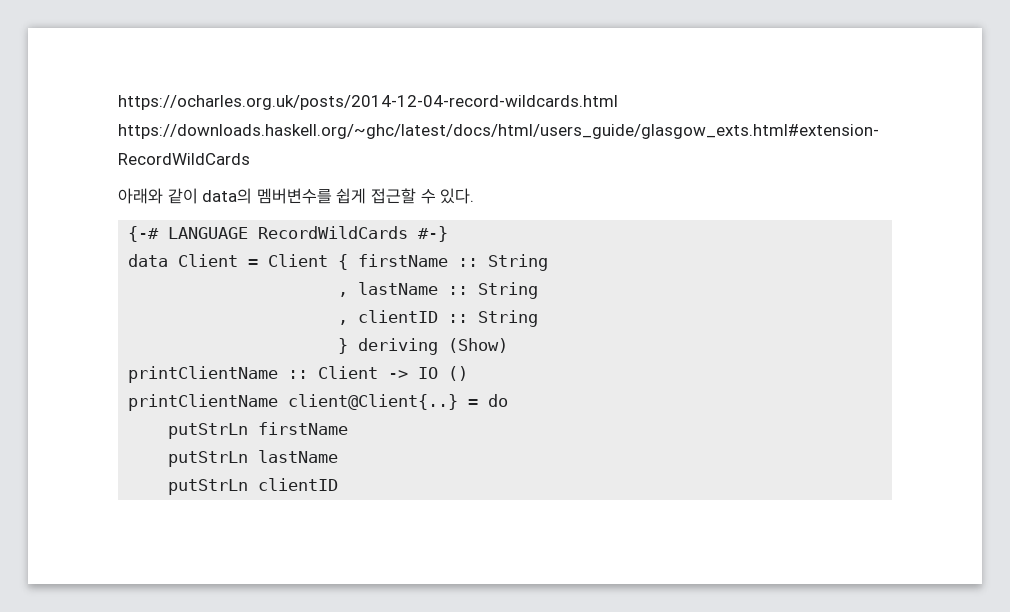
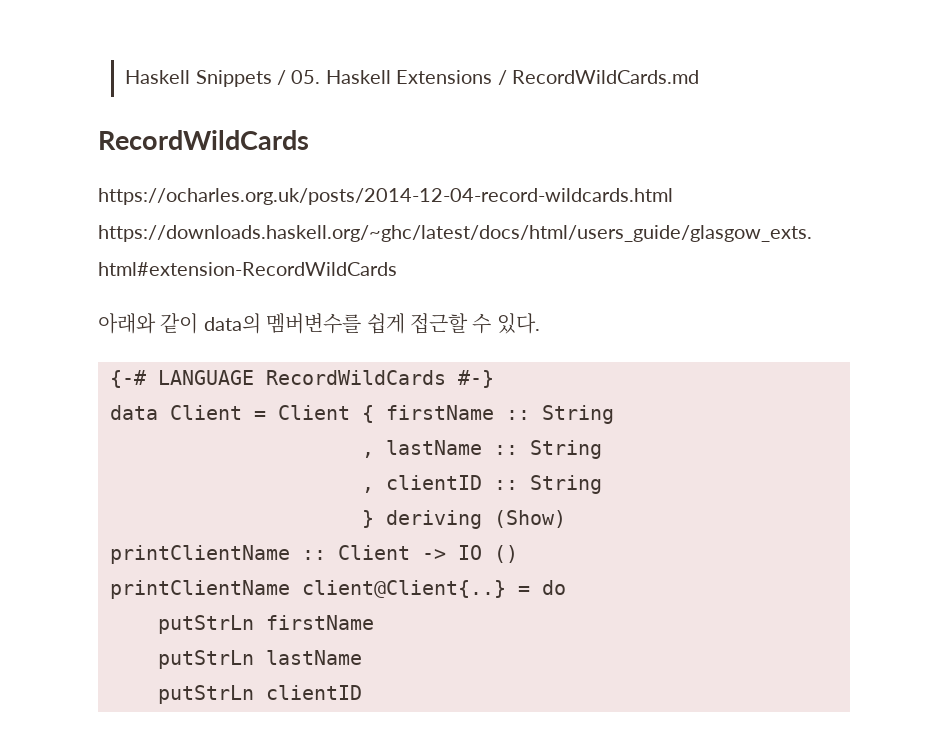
+ Haskell Snippets / 05. Haskell Extensions / RecordWildCards.md
+ RecordWildCards

